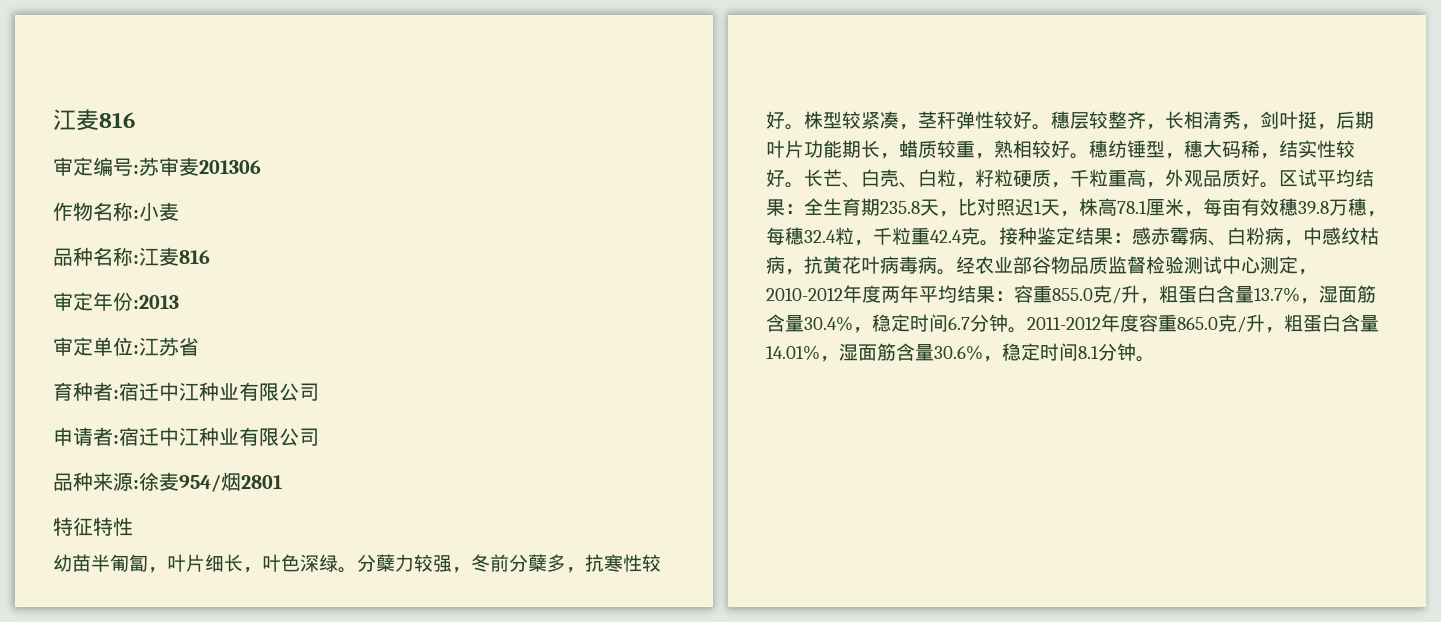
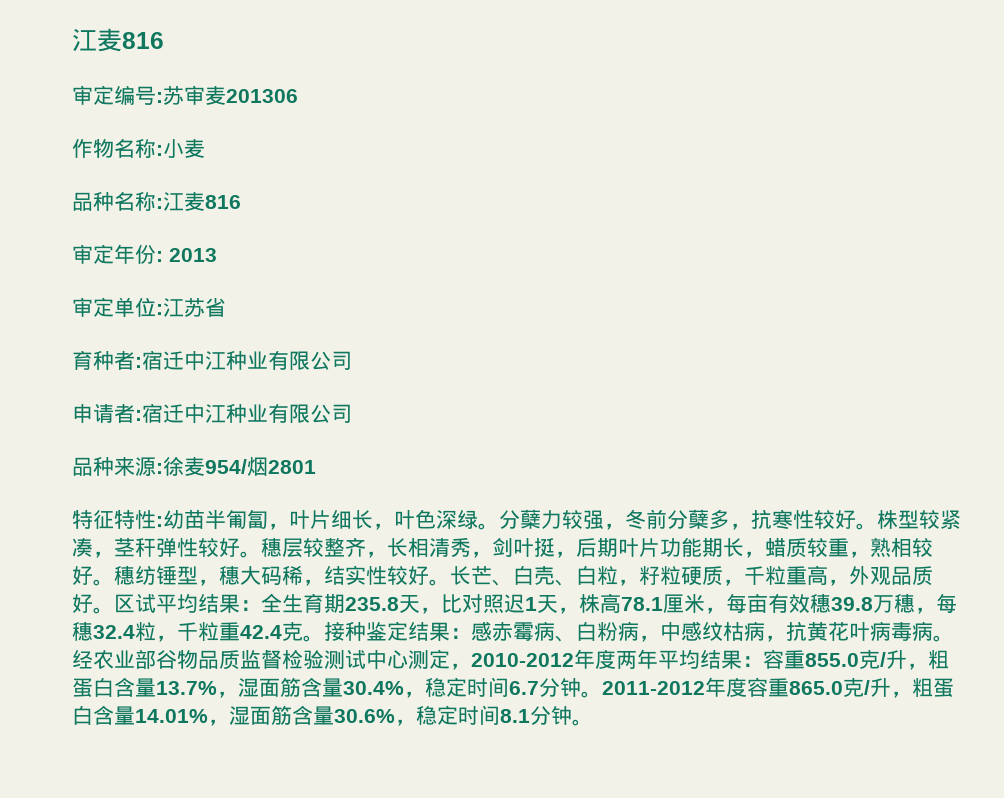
- 审定年份:2013
+ 审定年份: 2013
- 特征特性
- 幼苗半匍匐，叶片细长，叶色深绿。
+ 特征特性:幼苗半匍匐，叶片细长，叶色深绿。

